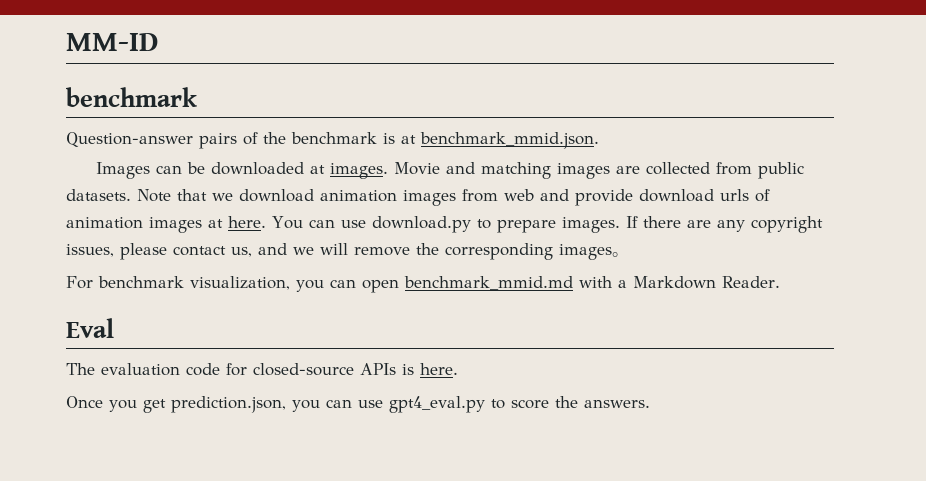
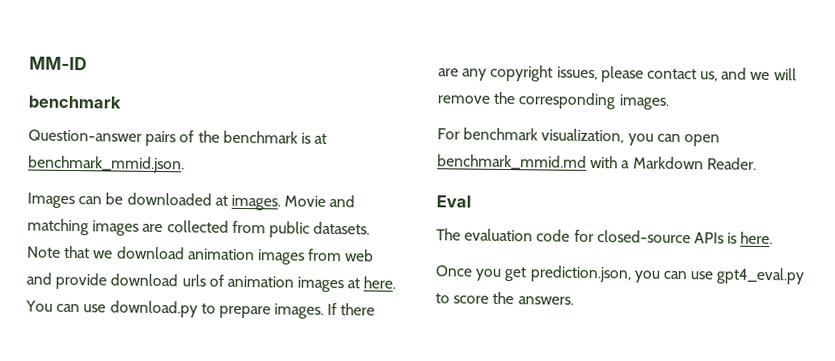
- If there are any copyright issues, please contact us, and we will remove the corresponding images。
+ If there are any copyright issues, please contact us, and we will remove the corresponding images.

